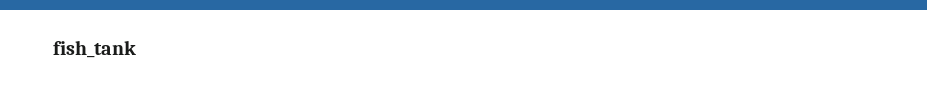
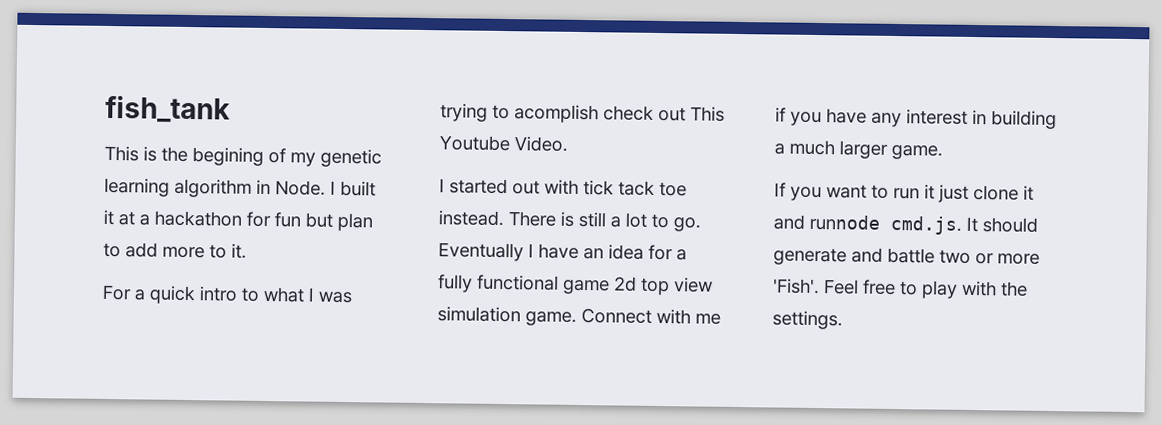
+ This is the begining of my genetic learning algorithm in Node. I built it at a hackathon for fun but plan to add more to it.
+ For a quick intro to what I was trying to acomplish check out This Youtube Video.
+ I started out with tick tack toe instead. There is still a lot to go. Eventually I have an idea for a fully functional game 2d top view simulation game. Connect with me if you have any interest in building a much larger game.
+ If you want to run it just clone it and runnode cmd.js. It should generate and battle two or more 'Fish'. Feel free to play with the settings.

